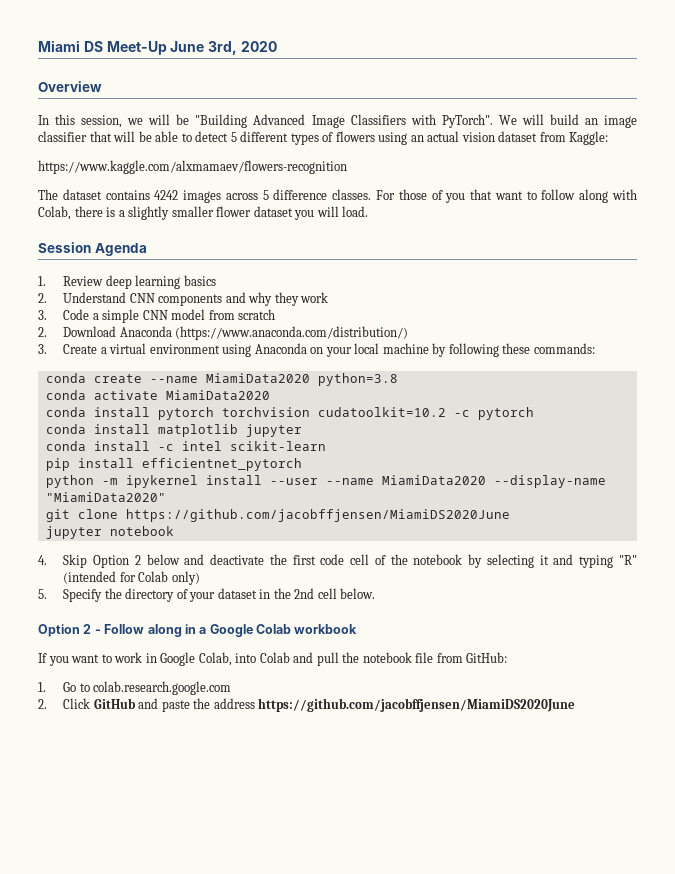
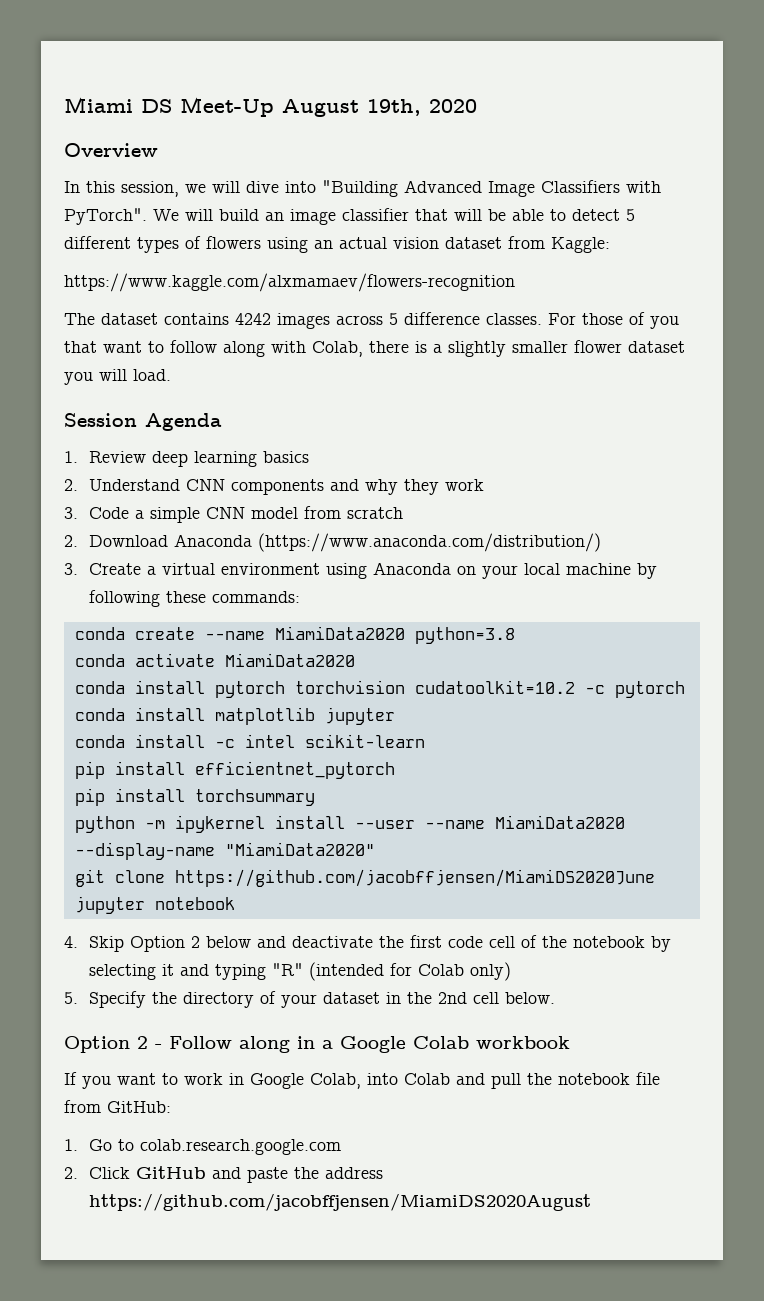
- Miami DS Meet-Up June 3rd, 2020
+ Miami DS Meet-Up August 19th, 2020
- In this session, we will be "Building Advanced Image Classifiers with PyTorch".
+ In this session, we will dive into "Building Advanced Image Classifiers with PyTorch".
+ pip install torchsummary
- 2. Click GitHub and paste the address https://github.com/jacobffjensen/MiamiDS2020June
+ 2. Click GitHub and paste the address https://github.com/jacobffjensen/MiamiDS2020August

